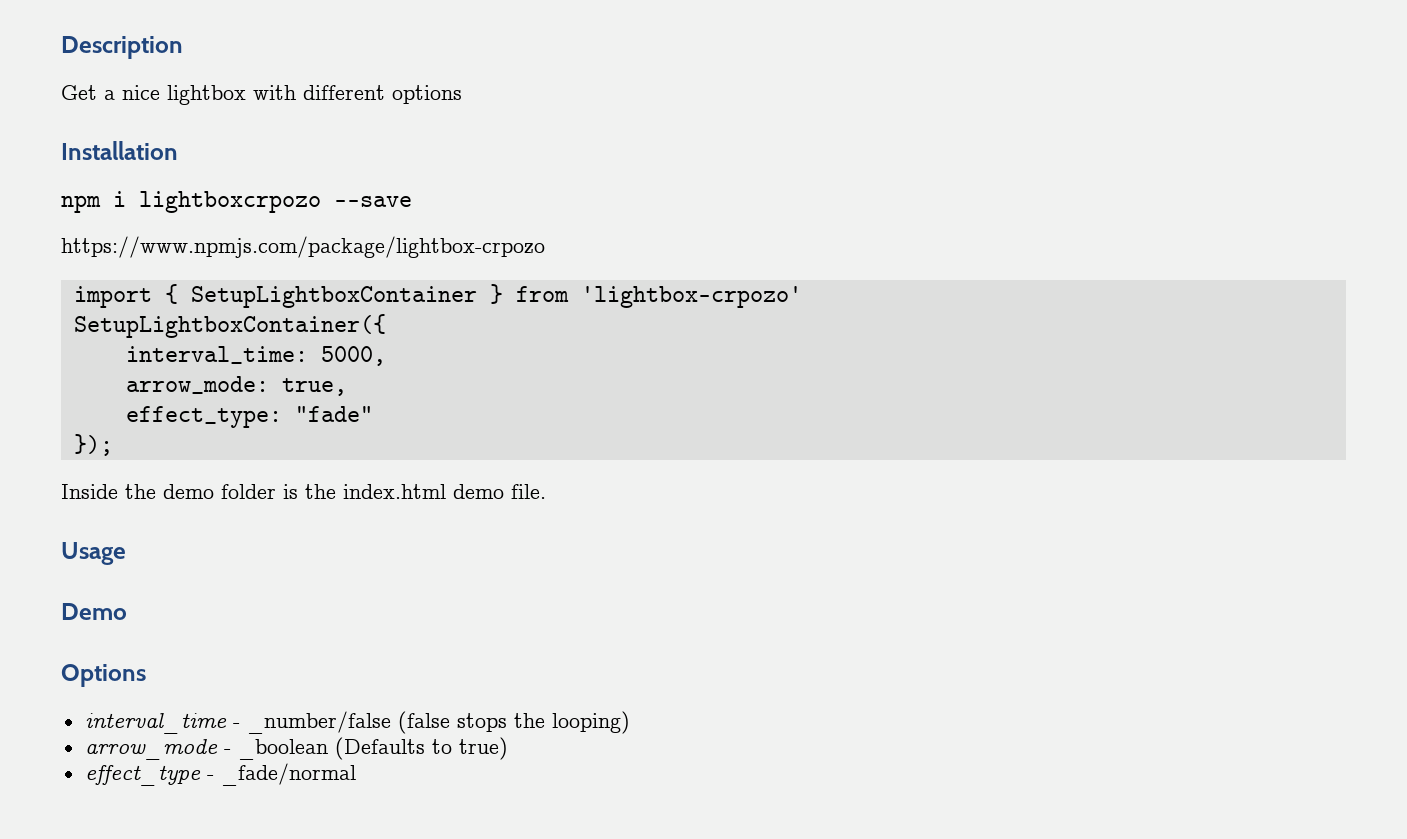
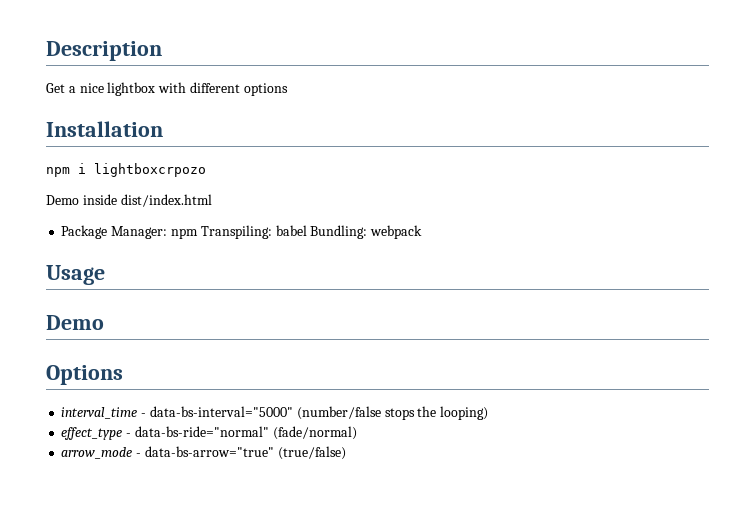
- npm i lightboxcrpozo --save
- https://www.npmjs.com/package/lightbox-crpozo
- import { SetupLightboxContainer } from 'lightbox-crpozo'
- SetupLightboxContainer({
- interval_time: 5000,
- arrow_mode: true,
- effect_type: "fade"
- });
- Inside the demo folder is the index.html demo file.
+ npm i lightboxcrpozo
+ Demo inside dist/index.html
+ Package Manager: npm Transpiling: babel Bundling: webpack
- interval_time - _number/false (false stops the looping)
+ interval_time - data-bs-interval="5000" (number/false stops the looping)
- arrow_mode - _boolean (Defaults to true)
- effect_type - _fade/normal
+ effect_type - data-bs-ride="normal" (fade/normal)
+ arrow_mode - data-bs-arrow="true" (true/false)

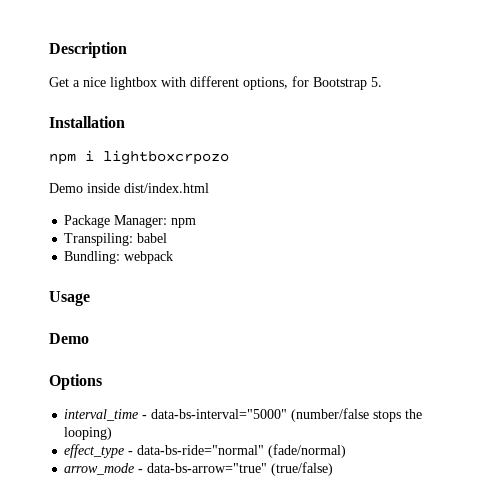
- Get a nice lightbox with different options
+ Get a nice lightbox with different options, for Bootstrap 5.
- Package Manager: npm Transpiling: babel Bundling: webpack
+ Package Manager: npm
+ Transpiling: babel
+ Bundling: webpack

